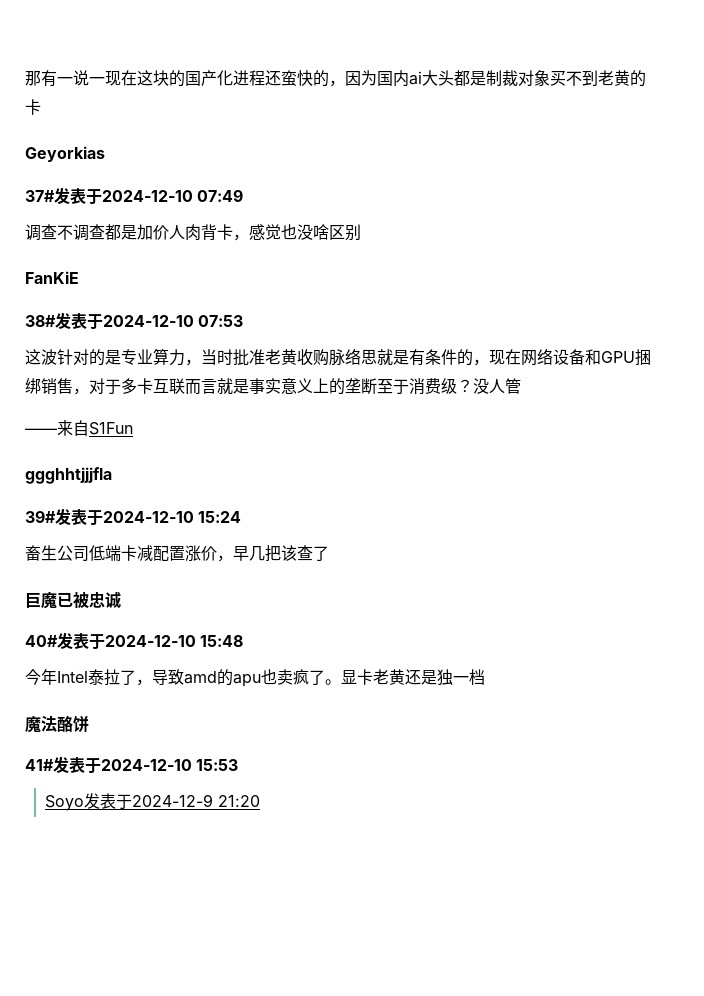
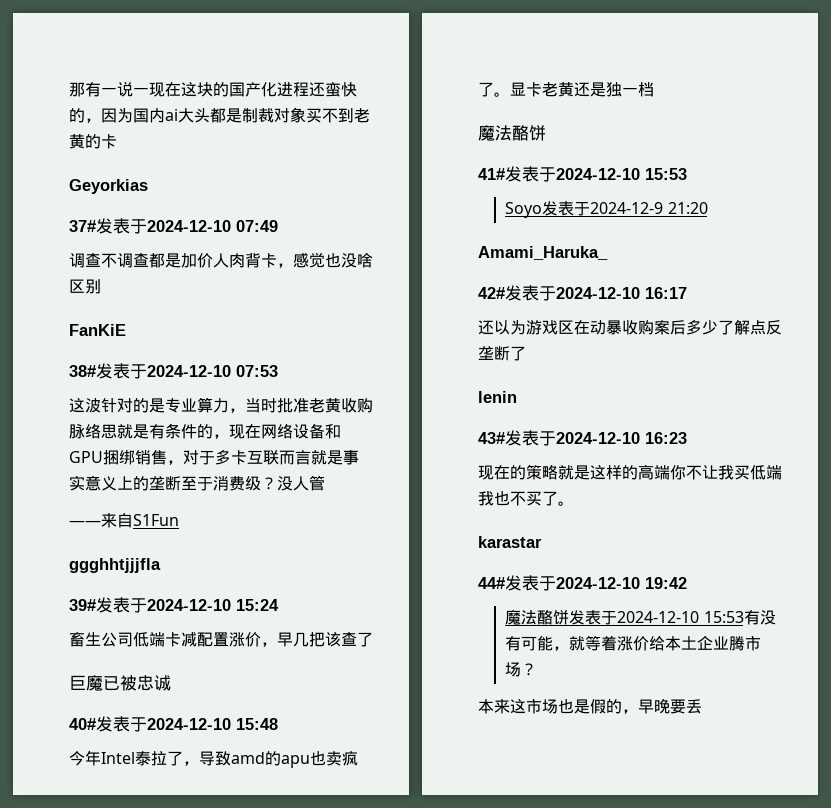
+ Amami_Haruka_
+ 42#发表于2024-12-10 16:17
+ 还以为游戏区在动暴收购案后多少了解点反垄断了
+ lenin
+ 43#发表于2024-12-10 16:23
+ 现在的策略就是这样的高端你不让我买低端我也不买了。
+ karastar
+ 44#发表于2024-12-10 19:42
+ 魔法酪饼发表于2024-12-10 15:53有没有可能，就等着涨价给本土企业腾市场？
+ 本来这市场也是假的，早晚要丢

